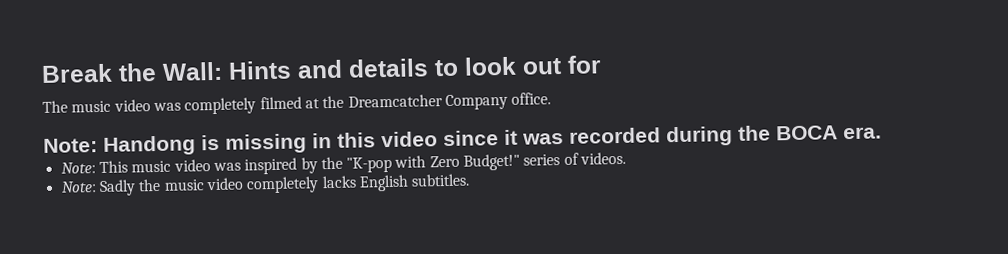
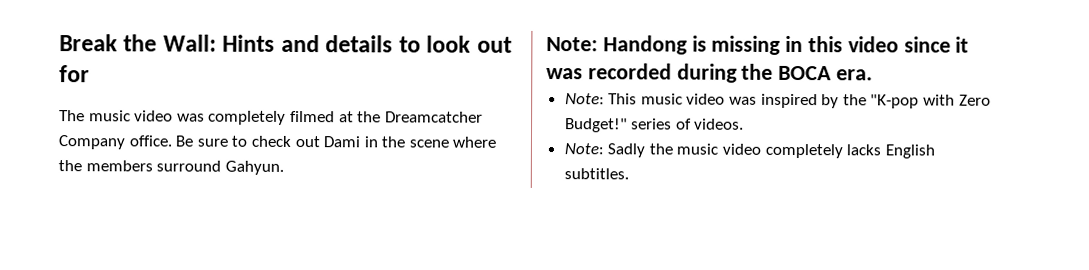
+ Be sure to check out Dami in the scene where the members surround Gahyun.

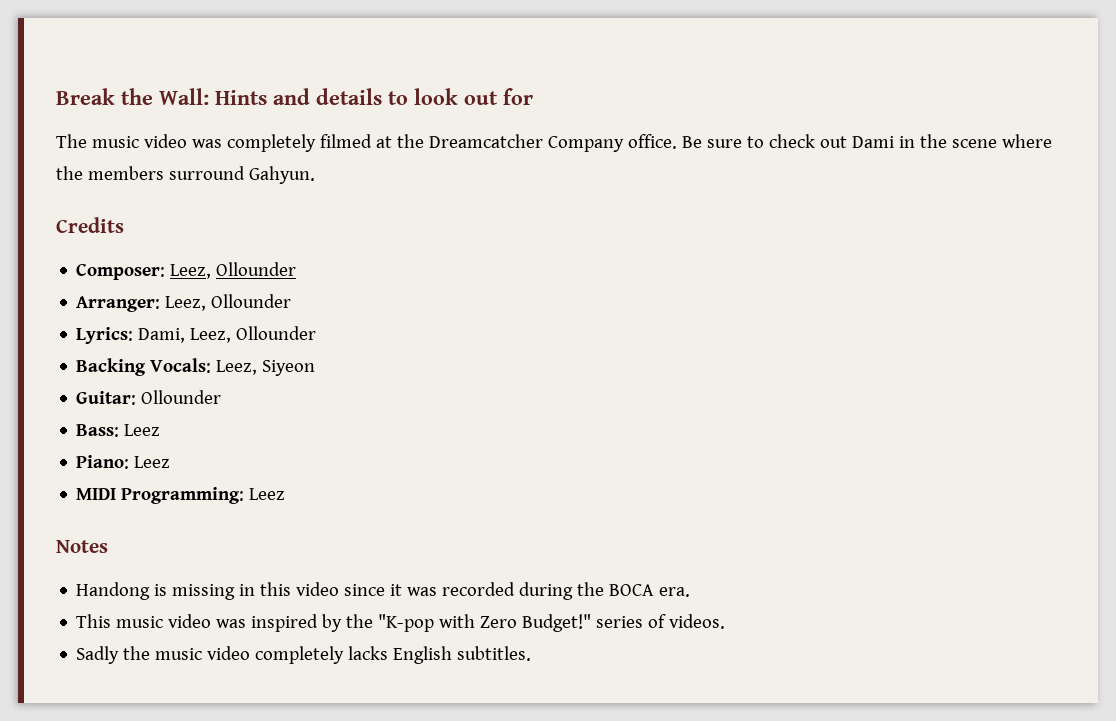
- Note: Handong is missing in this video since it was recorded during the BOCA era.
+ Credits
+ Composer: Leez, Ollounder
+ Arranger: Leez, Ollounder
+ Lyrics: Dami, Leez, Ollounder
+ Backing Vocals: Leez, Siyeon
+ Guitar: Ollounder
+ Bass: Leez
+ Piano: Leez
+ MIDI Programming: Leez
+ Notes
+ Handong is missing in this video since it was recorded during the BOCA era.
- Note: This music video was inspired by the "K-pop with Zero Budget!" series of videos.
+ This music video was inspired by the "K-pop with Zero Budget!" series of videos.
- Note: Sadly the music video completely lacks English subtitles.
+ Sadly the music video completely lacks English subtitles.

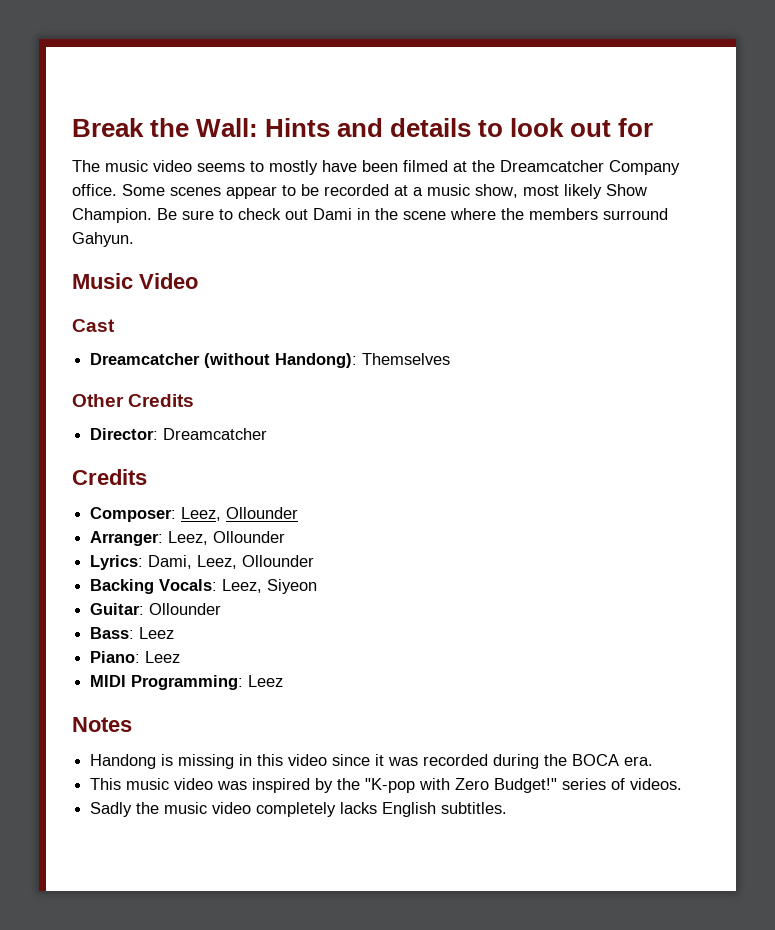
- The music video was completely filmed at the Dreamcatcher Company office.
+ The music video seems to mostly have been filmed at the Dreamcatcher Company office.
+ Some scenes appear to be recorded at a music show, most likely Show Champion.
+ Music Video
+ Cast
+ Dreamcatcher (without Handong): Themselves
+ Other Credits
+ Director: Dreamcatcher

